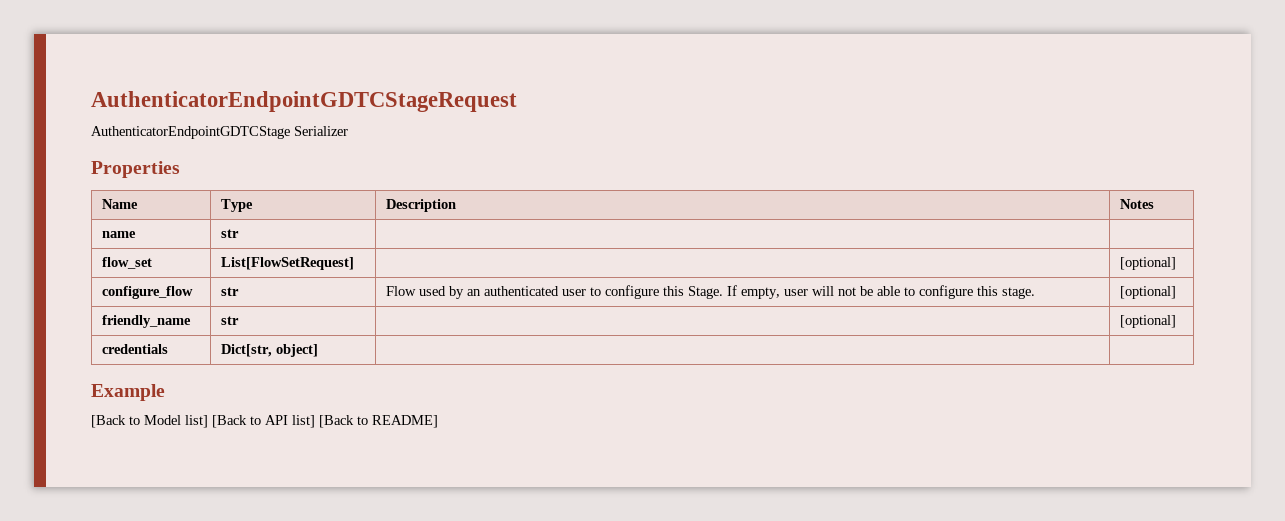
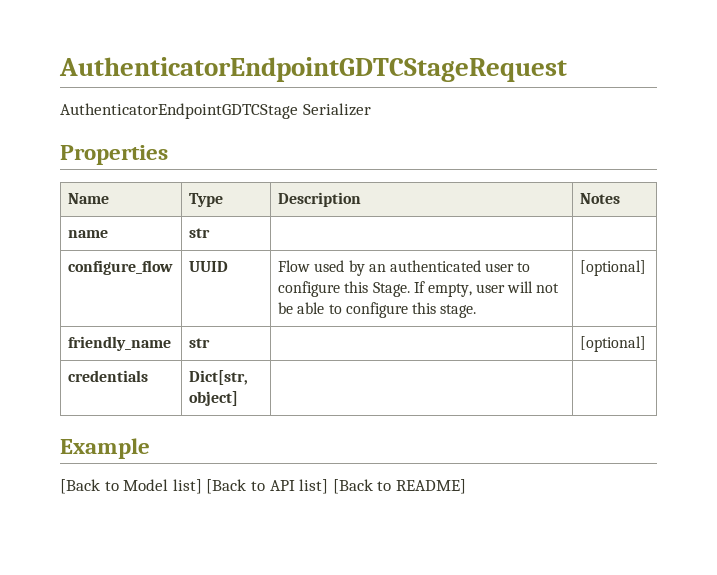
- flow_set | List[FlowSetRequest] | | [optional]
- configure_flow | str | Flow used by an authenticated user to configure this Stage. If empty, user will not be able to configure this stage. | [optional]
+ configure_flow | UUID | Flow used by an authenticated user to configure this Stage. If empty, user will not be able to configure this stage. | [optional]

